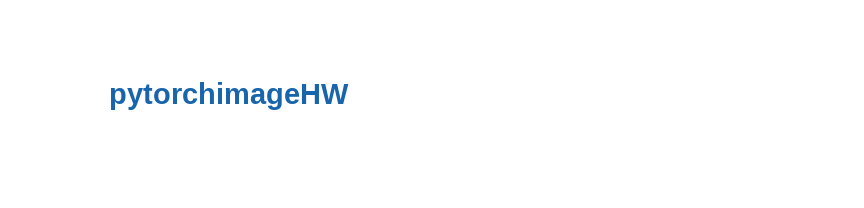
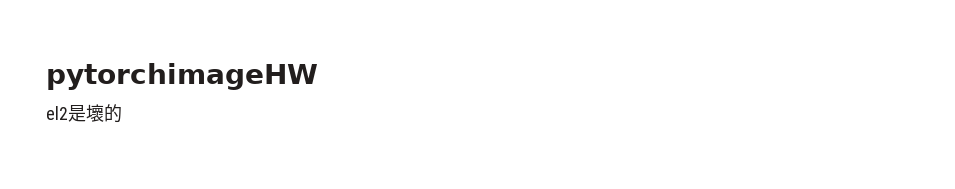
+ el2是壞的

